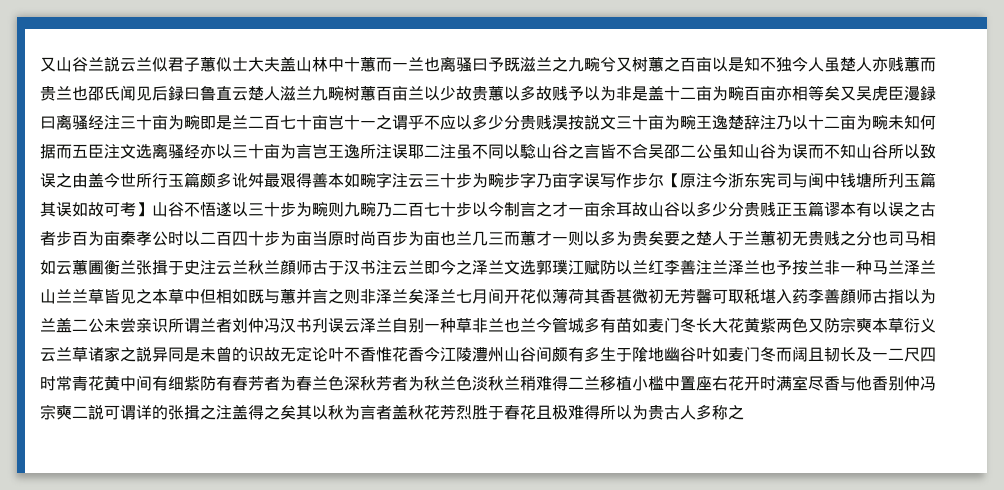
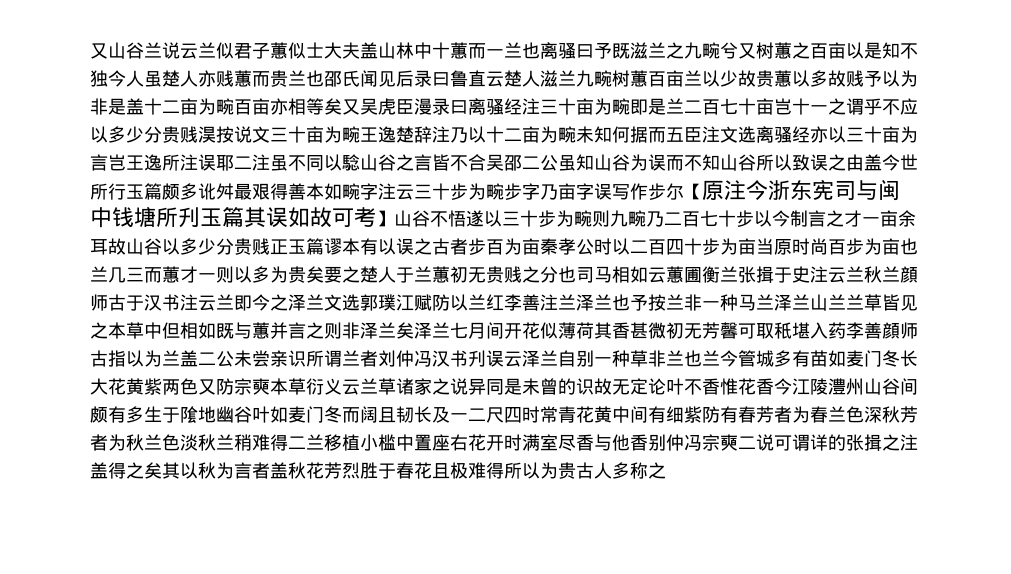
- 又山谷兰説云兰似君子蕙似士大夫盖山林中十蕙而一兰也离骚曰予既滋兰之九畹兮又树蕙之百亩以是知不独今人虽楚人亦贱蕙而贵兰也邵氏闻见后録曰鲁直云楚人滋兰九畹树蕙百亩兰以少故贵蕙以多故贱予以为非是盖十二亩为畹百亩亦相等矣又吴虎臣漫録曰离骚经注三十亩为畹即是兰二百七十亩岂十一之谓乎不应以多少分贵贱淏按説文三十亩为畹王逸楚辞注乃以十二亩为畹未知何据而五臣注文选离骚经亦以三十亩为言岂王逸所注误耶二注虽不同以騐山谷之言皆不合吴邵二公虽知山谷为误而不知山谷所以致误之由盖今世所行玉篇颇多讹舛最艰得善本如畹字注云三十步为畹步字乃亩字误写作步尔【原注今浙东宪司与闽中钱塘所刋玉篇其误如故可考】山谷不悟遂以三十步为畹则九畹乃二百七十步以今制言之才一亩余耳故山谷以多少分贵贱正玉篇谬本有以误之古者步百为亩秦孝公时以二百四十步为亩当原时尚百步为亩也兰几三而蕙才一则以多为贵矣要之楚人于兰蕙初无贵贱之分也司马相如云蕙圃衡兰张揖于史注云兰秋兰顔师古于汉书注云兰即今之泽兰文选郭璞江赋防以兰红李善注兰泽兰也予按兰非一种马兰泽兰山兰兰草皆见之本草中但相如既与蕙并言之则非泽兰矣泽兰七月间开花似薄荷其香甚微初无芳馨可取秖堪入药李善顔师古指以为兰盖二公未尝亲识所谓兰者刘仲冯汉书刋误云泽兰自别一种草非兰也兰今管城多有苗如麦门冬长大花黄紫两色又防宗奭本草衍义云兰草诸家之説异同是未曾的识故无定论叶不香惟花香今江陵澧州山谷间颇有多生于隂地幽谷叶如麦门冬而阔且韧长及一二尺四时常青花黄中间有细紫防有春芳者为春兰色深秋芳者为秋兰色淡秋兰稍难得二兰移植小槛中置座右花开时满室尽香与他香别仲冯宗奭二説可谓详的张揖之注盖得之矣其以秋为言者盖秋花芳烈胜于春花且极难得所以为贵古人多称之
+ 又山谷兰说云兰似君子蕙似士大夫盖山林中十蕙而一兰也离骚曰予既滋兰之九畹兮又树蕙之百亩以是知不独今人虽楚人亦贱蕙而贵兰也邵氏闻见后录曰鲁直云楚人滋兰九畹树蕙百亩兰以少故贵蕙以多故贱予以为非是盖十二亩为畹百亩亦相等矣又吴虎臣漫录曰离骚经注三十亩为畹即是兰二百七十亩岂十一之谓乎不应以多少分贵贱淏按说文三十亩为畹王逸楚辞注乃以十二亩为畹未知何据而五臣注文选离骚经亦以三十亩为言岂王逸所注误耶二注虽不同以騐山谷之言皆不合吴邵二公虽知山谷为误而不知山谷所以致误之由盖今世所行玉篇颇多讹舛最艰得善本如畹字注云三十步为畹步字乃亩字误写作步尔【原注今浙东宪司与闽中钱塘所刋玉篇其误如故可考】山谷不悟遂以三十步为畹则九畹乃二百七十步以今制言之才一亩余耳故山谷以多少分贵贱正玉篇谬本有以误之古者步百为亩秦孝公时以二百四十步为亩当原时尚百步为亩也兰几三而蕙才一则以多为贵矣要之楚人于兰蕙初无贵贱之分也司马相如云蕙圃衡兰张揖于史注云兰秋兰顔师古于汉书注云兰即今之泽兰文选郭璞江赋防以兰红李善注兰泽兰也予按兰非一种马兰泽兰山兰兰草皆见之本草中但相如既与蕙并言之则非泽兰矣泽兰七月间开花似薄荷其香甚微初无芳馨可取秖堪入药李善顔师古指以为兰盖二公未尝亲识所谓兰者刘仲冯汉书刋误云泽兰自别一种草非兰也兰今管城多有苗如麦门冬长大花黄紫两色又防宗奭本草衍义云兰草诸家之说异同是未曾的识故无定论叶不香惟花香今江陵澧州山谷间颇有多生于隂地幽谷叶如麦门冬而阔且韧长及一二尺四时常青花黄中间有细紫防有春芳者为春兰色深秋芳者为秋兰色淡秋兰稍难得二兰移植小槛中置座右花开时满室尽香与他香别仲冯宗奭二说可谓详的张揖之注盖得之矣其以秋为言者盖秋花芳烈胜于春花且极难得所以为贵古人多称之

